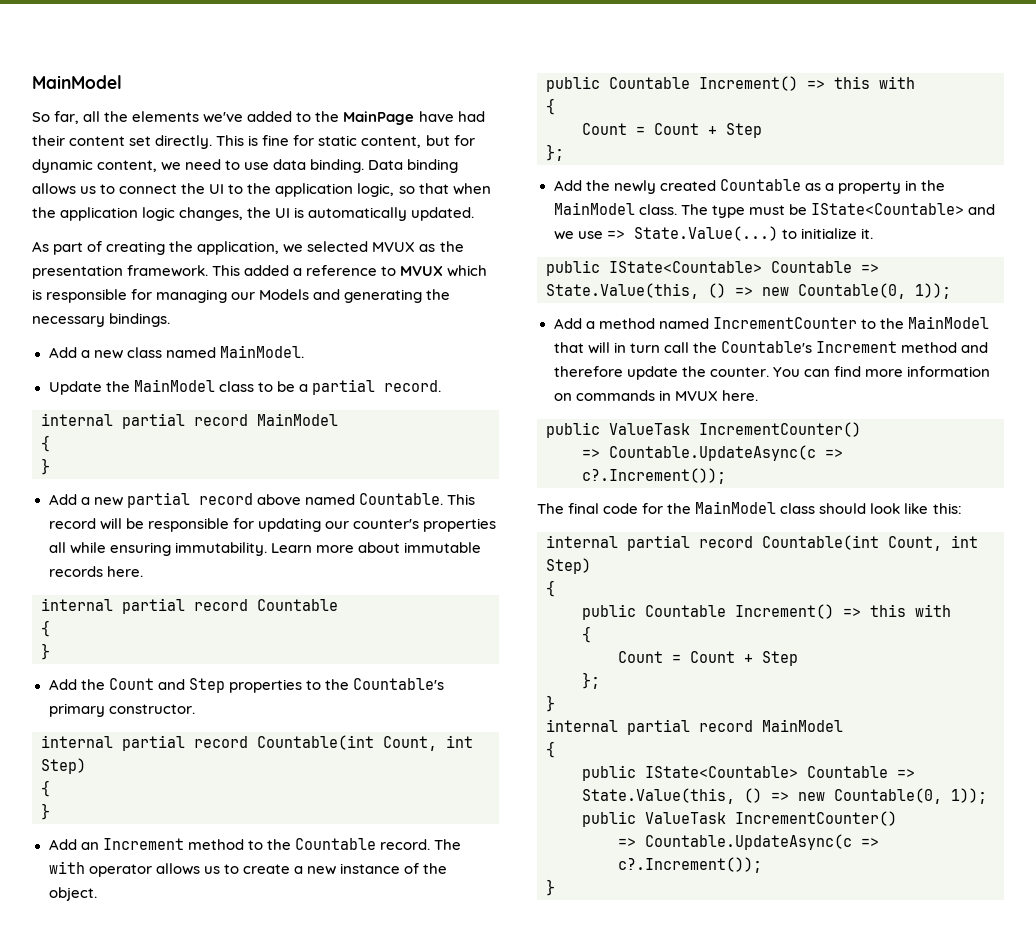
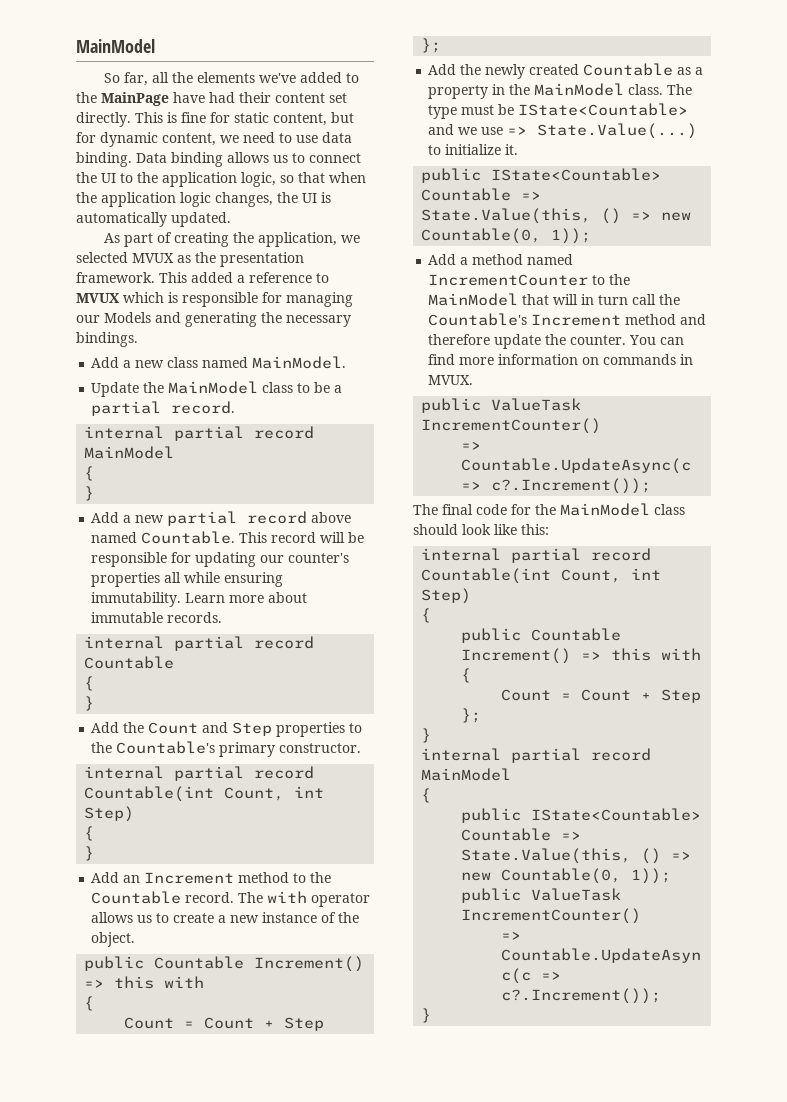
- Learn more about immutable records here.
+ Learn more about immutable records.
- You can find more information on commands in MVUX here.
+ You can find more information on commands in MVUX.

